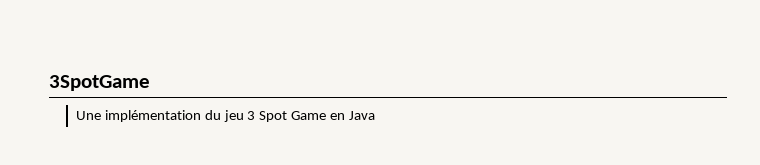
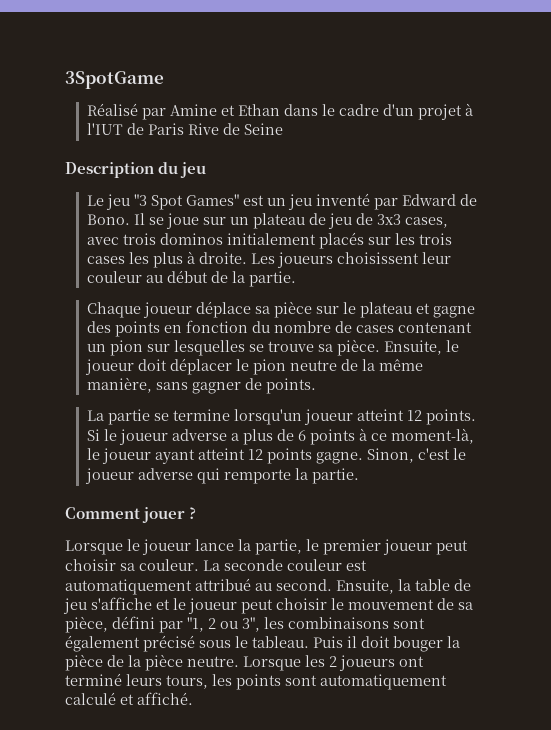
- Une implémentation du jeu 3 Spot Game en Java
+ Réalisé par Amine et Ethan dans le cadre d'un projet à l'IUT de Paris Rive de Seine
+ Description du jeu
+ Le jeu "3 Spot Games" est un jeu inventé par Edward de Bono. Il se joue sur un plateau de jeu de 3x3 cases, avec trois dominos initialement placés sur les trois cases les plus à droite. Les joueurs choisissent leur couleur au début de la partie.
+ Chaque joueur déplace sa pièce sur le plateau et gagne des points en fonction du nombre de cases contenant un pion sur lesquelles se trouve sa pièce. Ensuite, le joueur doit déplacer le pion neutre de la même manière, sans gagner de points.
+ La partie se termine lorsqu'un joueur atteint 12 points. Si le joueur adverse a plus de 6 points à ce moment-là, le joueur ayant atteint 12 points gagne. Sinon, c'est le joueur adverse qui remporte la partie.
+ Comment jouer ?
+ Lorsque le joueur lance la partie, le premier joueur peut choisir sa couleur. La seconde couleur est automatiquement attribué au second. Ensuite, la table de jeu s'affiche et le joueur peut choisir le mouvement de sa pièce, défini par "1, 2 ou 3", les combinaisons sont également précisé sous le tableau. Puis il doit bouger la pièce de la pièce neutre. Lorsque les 2 joueurs ont terminé leurs tours, les points sont automatiquement calculé et affiché.

